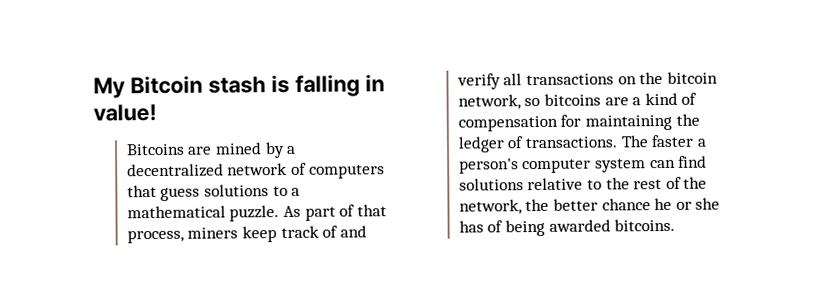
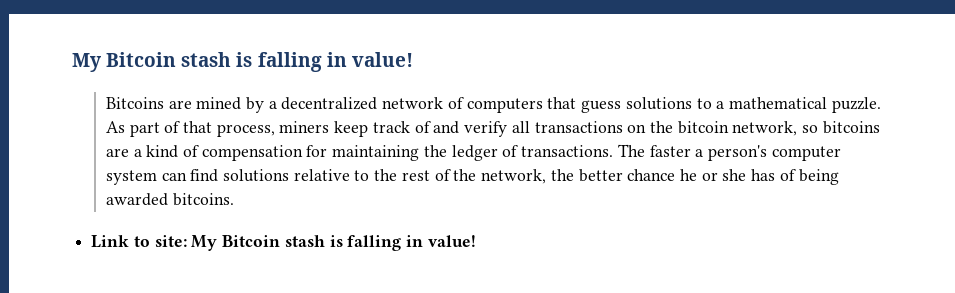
+ Link to site: My Bitcoin stash is falling in value!

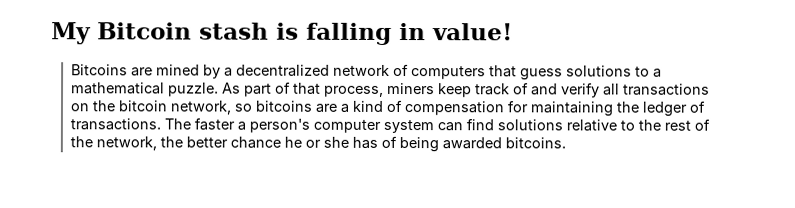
- Link to site: My Bitcoin stash is falling in value!

